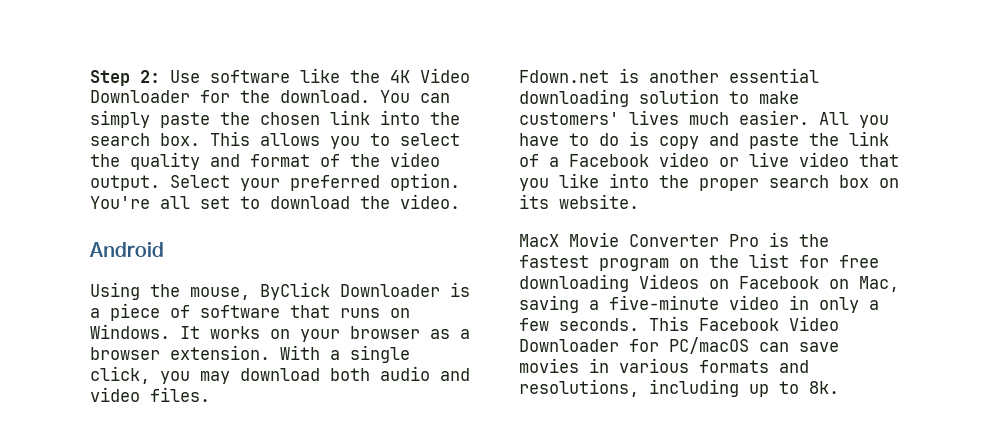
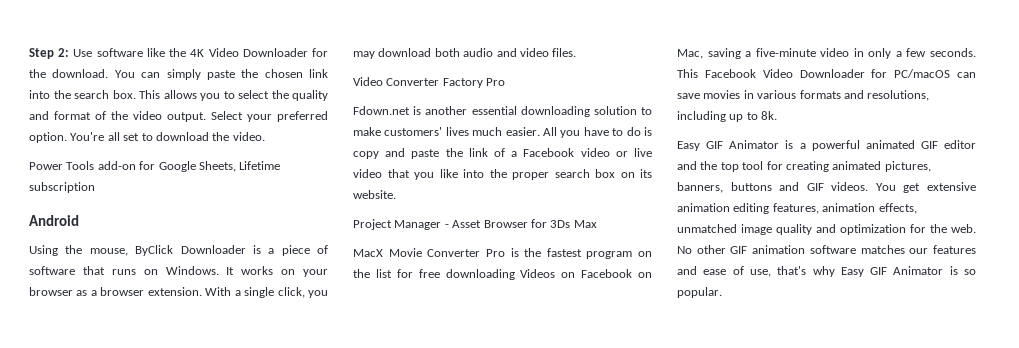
+ Power Tools add-on for Google Sheets, Lifetime subscription
+ Video Converter Factory Pro
+ Project Manager - Asset Browser for 3Ds Max
+ Easy GIF Animator is a powerful animated GIF editor and the top tool for creating animated pictures, banners, buttons and GIF videos. You get extensive animation editing features, animation effects, unmatched image quality and optimization for the web. No other GIF animation software matches our features and ease of use, that's why Easy GIF Animator is so popular.

